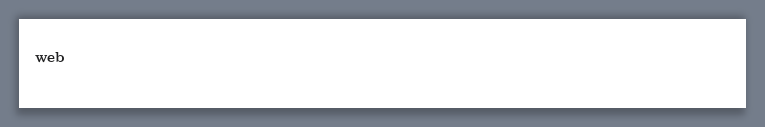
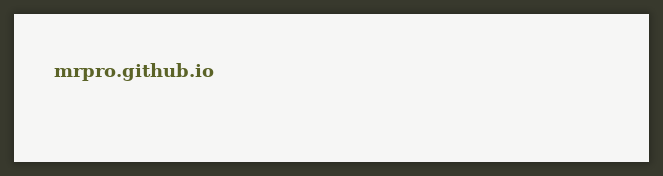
- web
+ mrpro.github.io

